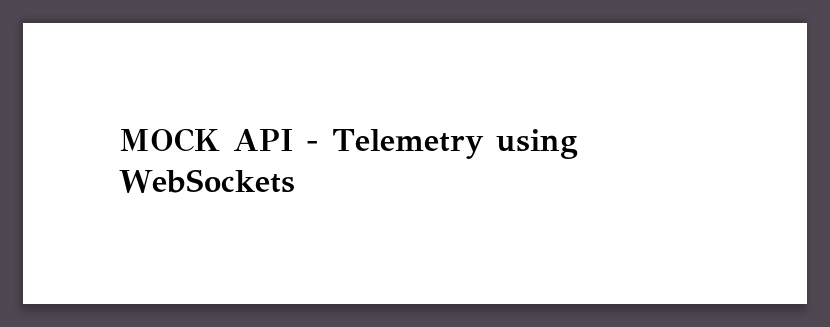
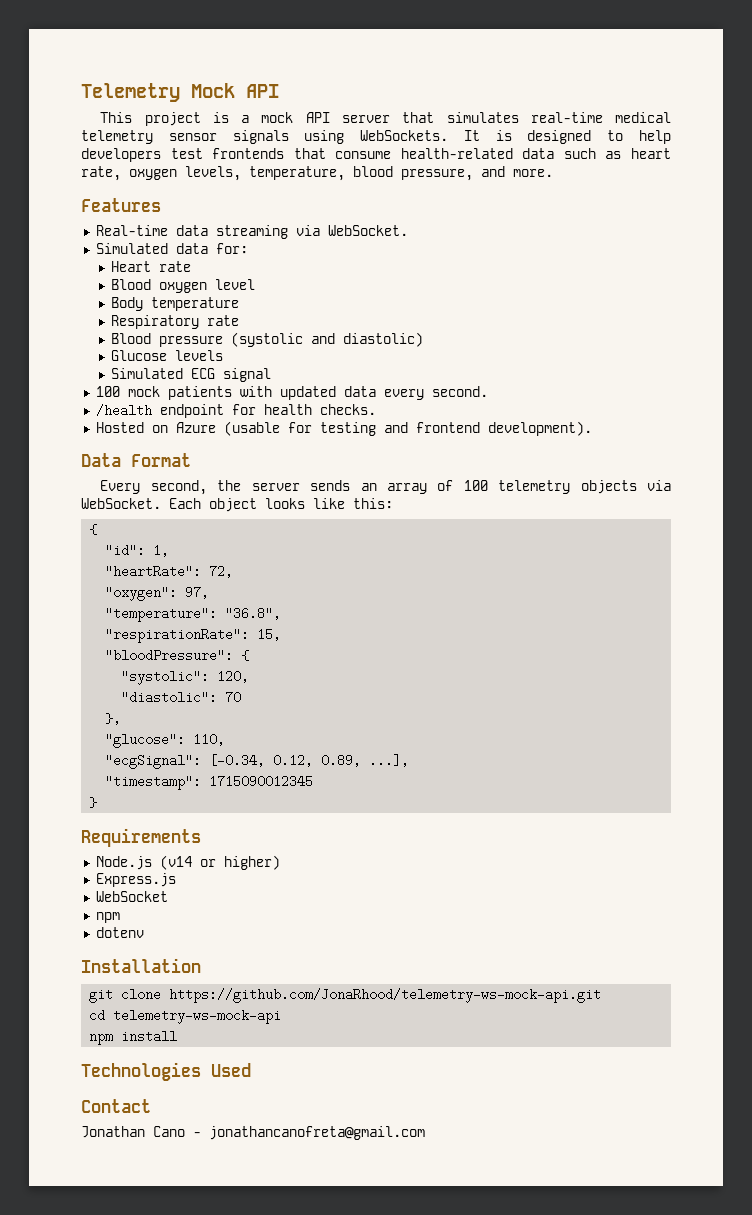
- MOCK API - Telemetry using WebSockets
+ Telemetry Mock API
+ This project is a mock API server that simulates real-time medical telemetry sensor signals using WebSockets. It is designed to help developers test frontends that consume health-related data such as heart rate, oxygen levels, temperature, blood pressure, and more.
+ Features
+ Real-time data streaming via WebSocket.
+ Simulated data for:
+ Heart rate
+ Blood oxygen level
+ Body temperature
+ Respiratory rate
+ Blood pressure (systolic and diastolic)
+ Glucose levels
+ Simulated ECG signal
+ 100 mock patients with updated data every second.
+ /health endpoint for health checks.
+ Hosted on Azure (usable for testing and frontend development).
+ Data Format
+ Every second, the server sends an array of 100 telemetry objects via WebSocket. Each object looks like this:
+ {
+ "id": 1,
+ "heartRate": 72,
+ "oxygen": 97,
+ "temperature": "36.8",
+ "respirationRate": 15,
+ "bloodPressure": {
+ "systolic": 120,
+ "diastolic": 70
+ },
+ "glucose": 110,
+ "ecgSignal": [-0.34, 0.12, 0.89, ...],
+ "timestamp": 1715090012345
+ }
+ Requirements
+ Node.js (v14 or higher)
+ Express.js
+ WebSocket
+ npm
+ dotenv
+ Installation
+ git clone https://github.com/JonaRhood/telemetry-ws-mock-api.git
+ cd telemetry-ws-mock-api
+ npm install
+ Technologies Used
+ Contact
+ Jonathan Cano - jonathancanofreta@gmail.com

